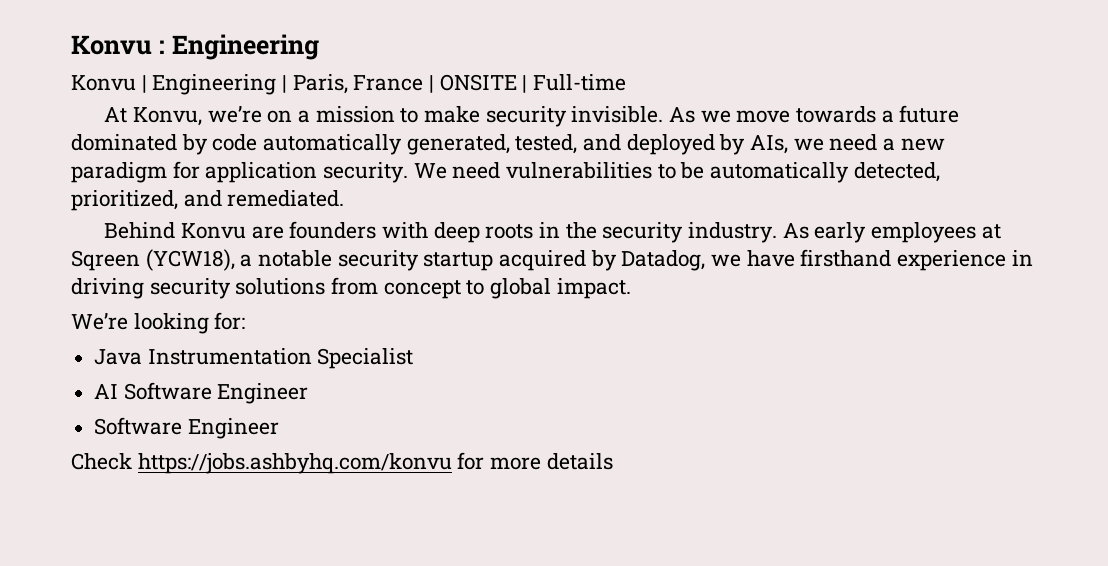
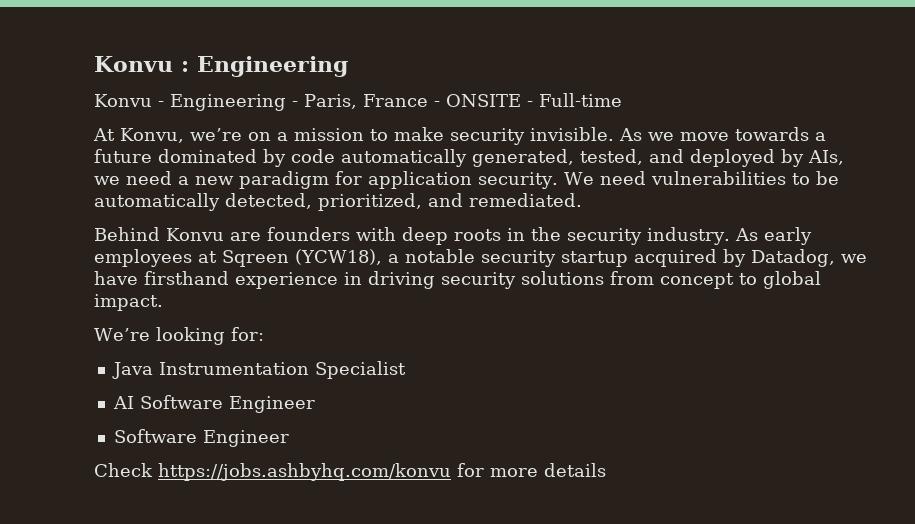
- Konvu | Engineering | Paris, France | ONSITE | Full-time
+ Konvu - Engineering - Paris, France - ONSITE - Full-time

